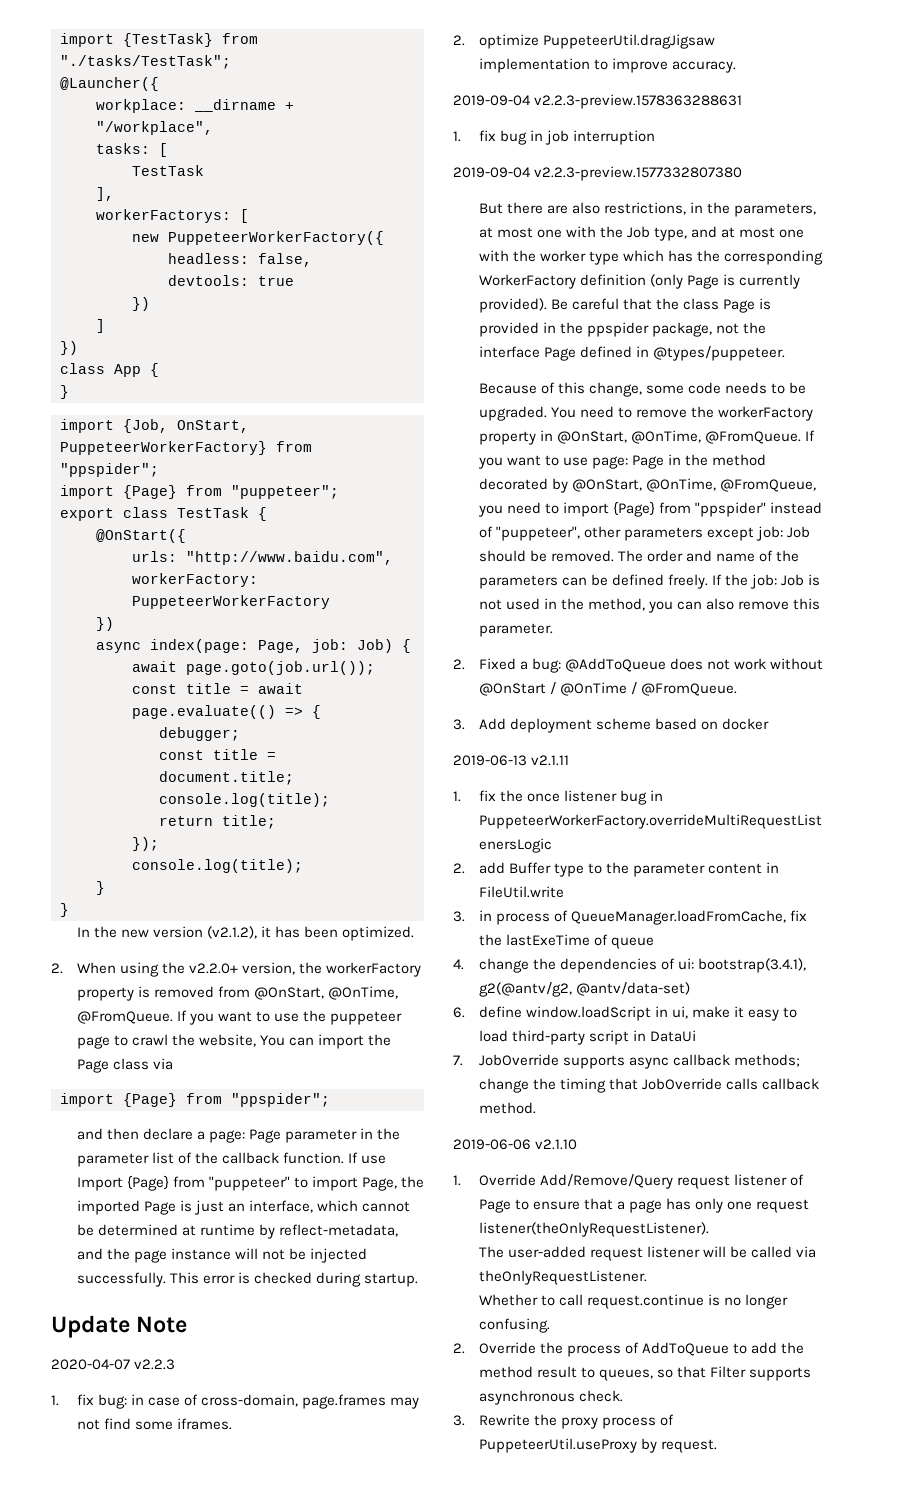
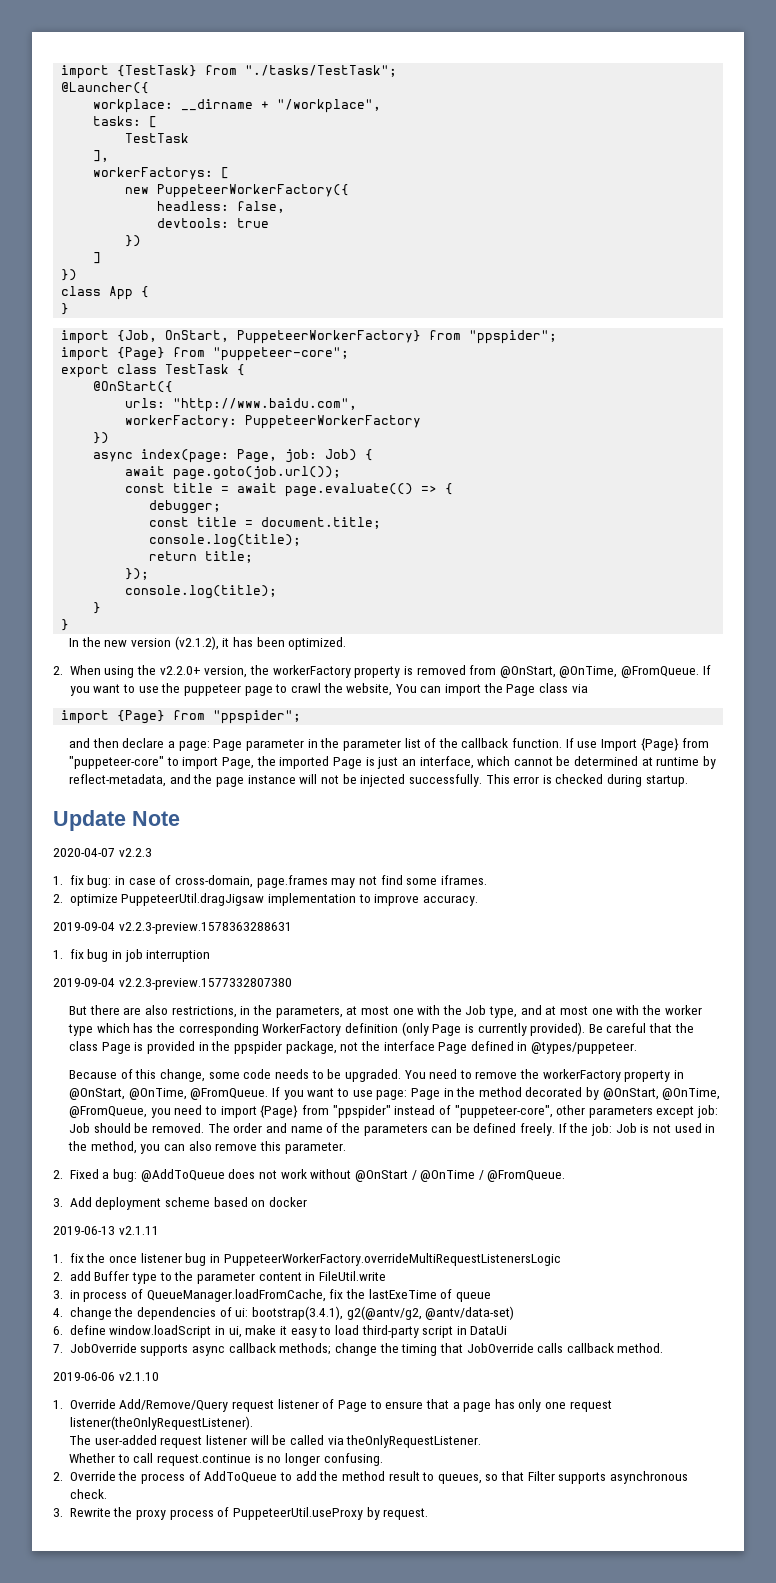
- import {Page} from "puppeteer";
+ import {Page} from "puppeteer-core";
- If use Import {Page} from "puppeteer" to import Page, the imported Page is just an interface, which cannot be determined at runtime by reflect-metadata, and the page instance will not be injected successfully.
+ If use Import {Page} from "puppeteer-core" to import Page, the imported Page is just an interface, which cannot be determined at runtime by reflect-metadata, and the page instance will not be injected successfully.
- If you want to use page: Page in the method decorated by @OnStart, @OnTime, @FromQueue, you need to import {Page} from "ppspider" instead of "puppeteer", other parameters except job: Job should be removed.
+ If you want to use page: Page in the method decorated by @OnStart, @OnTime, @FromQueue, you need to import {Page} from "ppspider" instead of "puppeteer-core", other parameters except job: Job should be removed.

